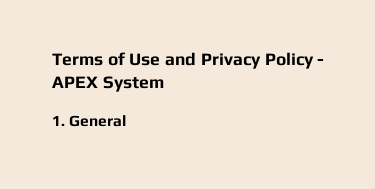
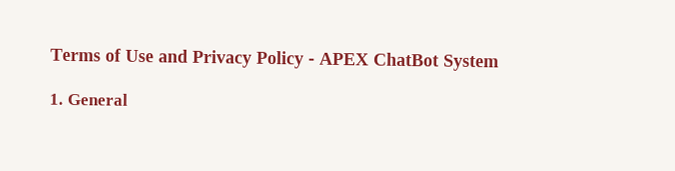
- Terms of Use and Privacy Policy - APEX System
+ Terms of Use and Privacy Policy - APEX ChatBot System

